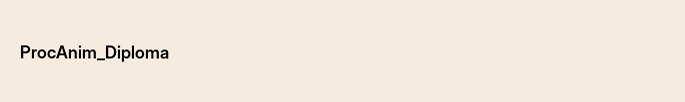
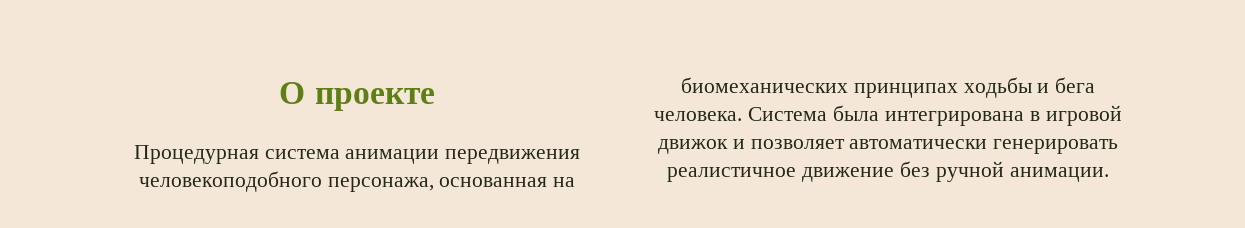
- ProcAnim_Diploma
+ О проекте
+ Процедурная система анимации передвижения человекоподобного персонажа, основанная на биомеханических принципах ходьбы и бега человека. Система была интегрирована в игровой движок и позволяет автоматически генерировать реалистичное движение без ручной анимации.

